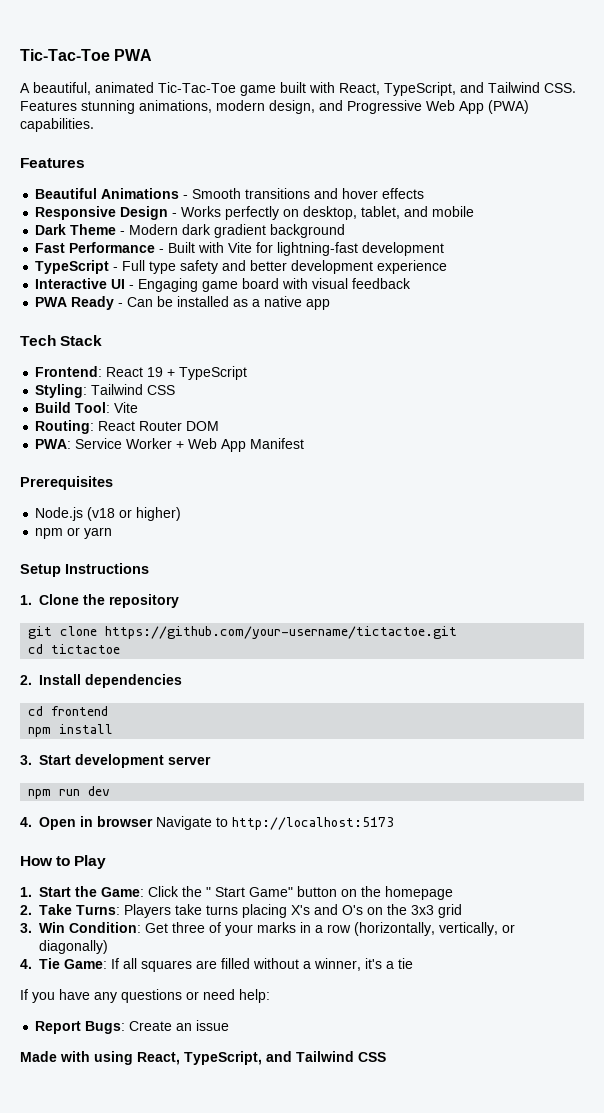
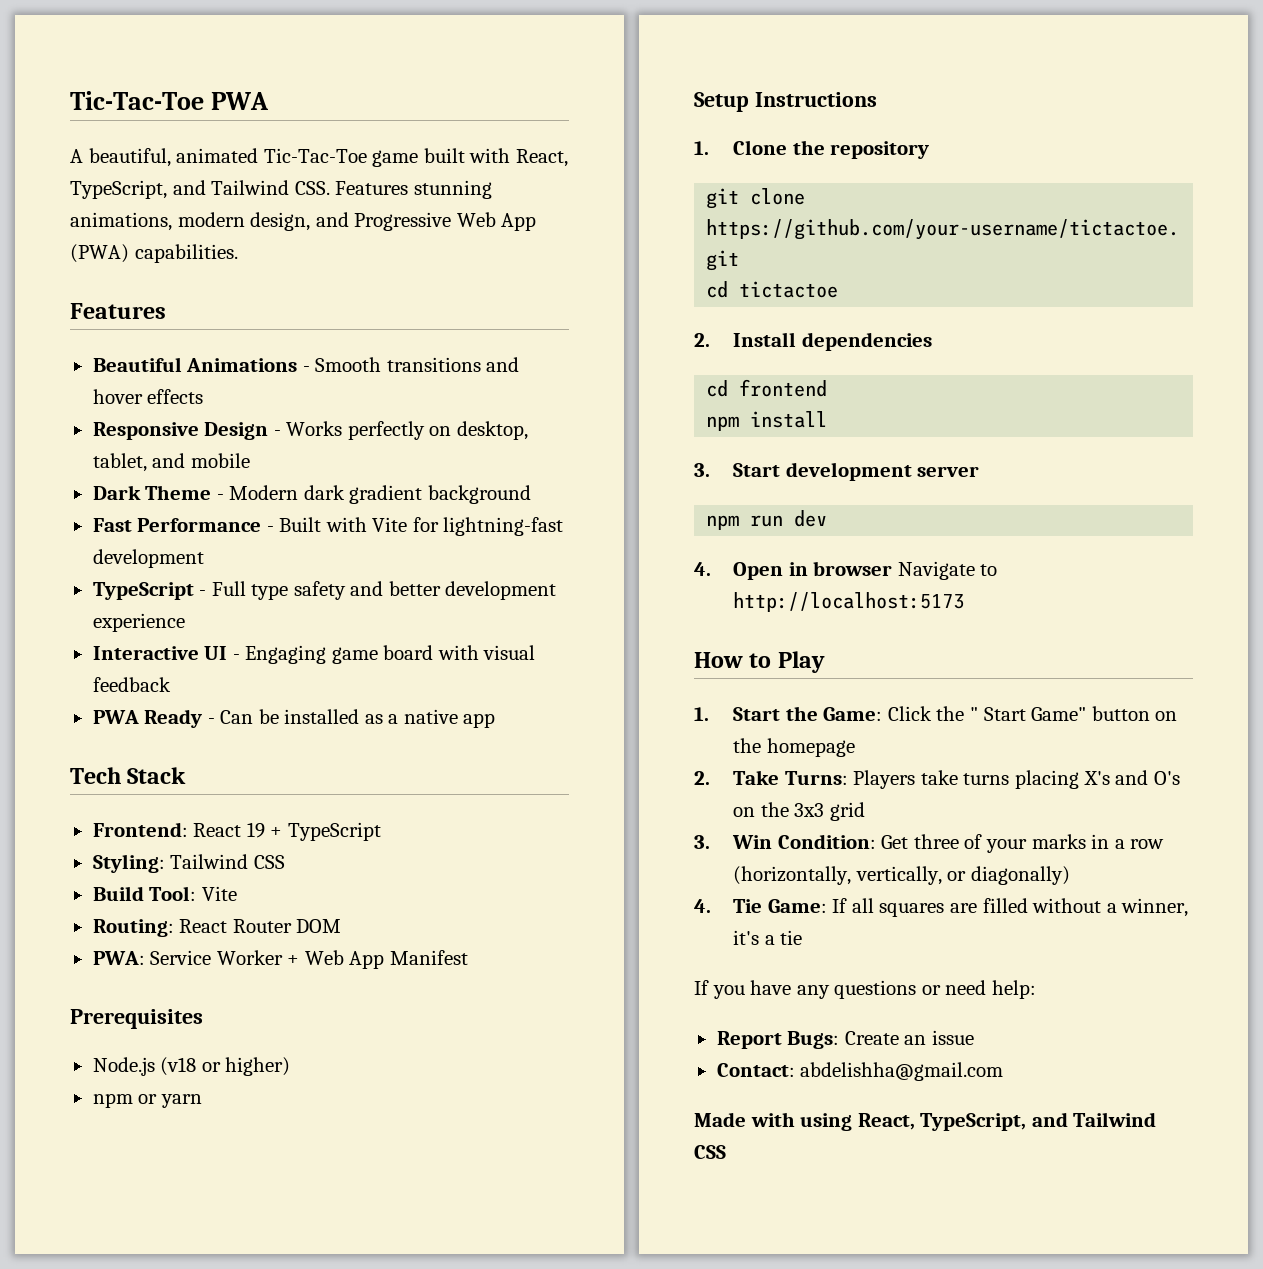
+ Contact: abdelishha@gmail.com

